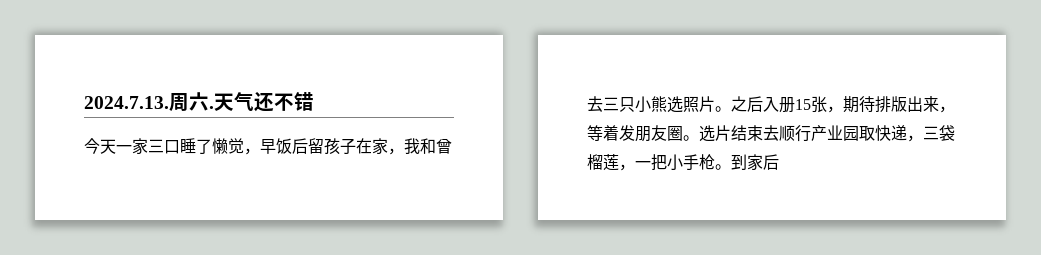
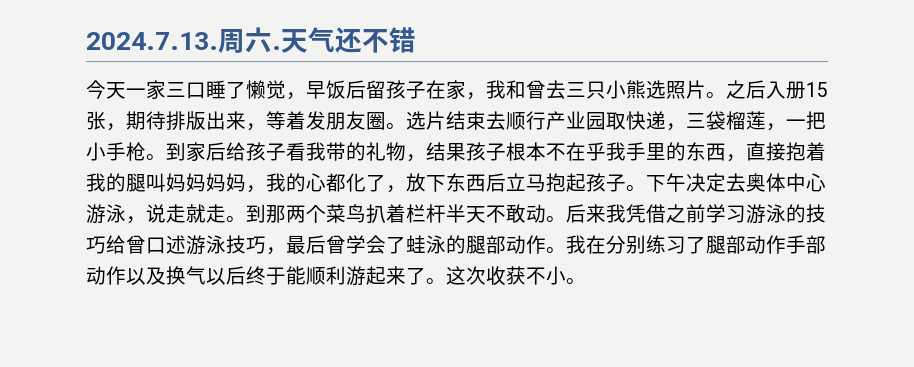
- 到家后
+ 到家后给孩子看我带的礼物，结果孩子根本不在乎我手里的东西，直接抱着我的腿叫妈妈妈妈，我的心都化了，放下东西后立马抱起孩子。下午决定去奥体中心游泳，说走就走。到那两个菜鸟扒着栏杆半天不敢动。后来我凭借之前学习游泳的技巧给曾口述游泳技巧，最后曾学会了蛙泳的腿部动作。我在分别练习了腿部动作手部动作以及换气以后终于能顺利游起来了。这次收获不小。

